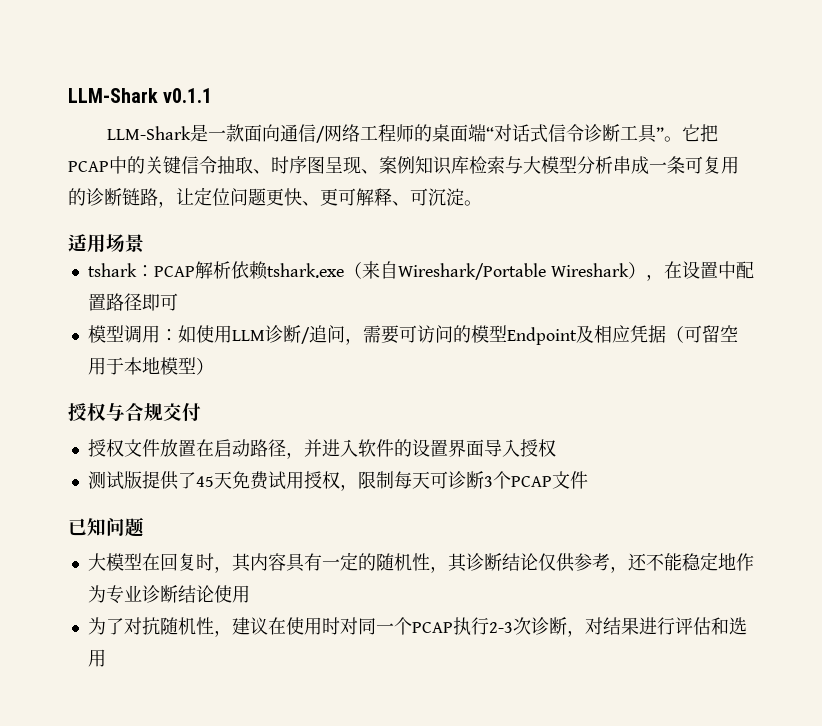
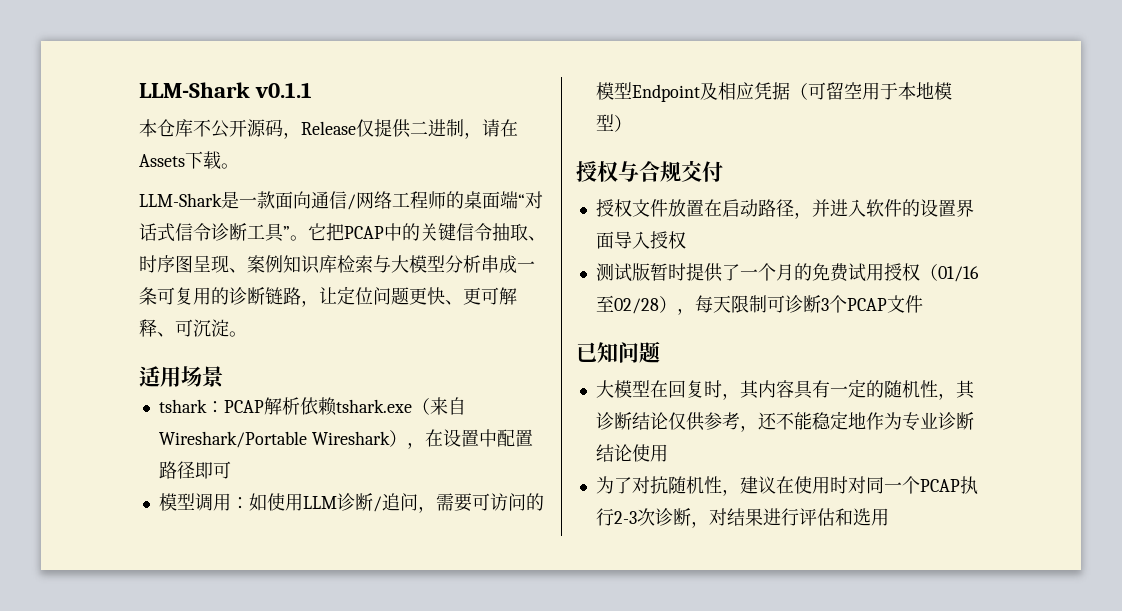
+ 本仓库不公开源码，Release仅提供二进制，请在Assets下载。
- 测试版提供了45天免费试用授权，限制每天可诊断3个PCAP文件
+ 测试版暂时提供了一个月的免费试用授权（01/16至02/28），每天限制可诊断3个PCAP文件

